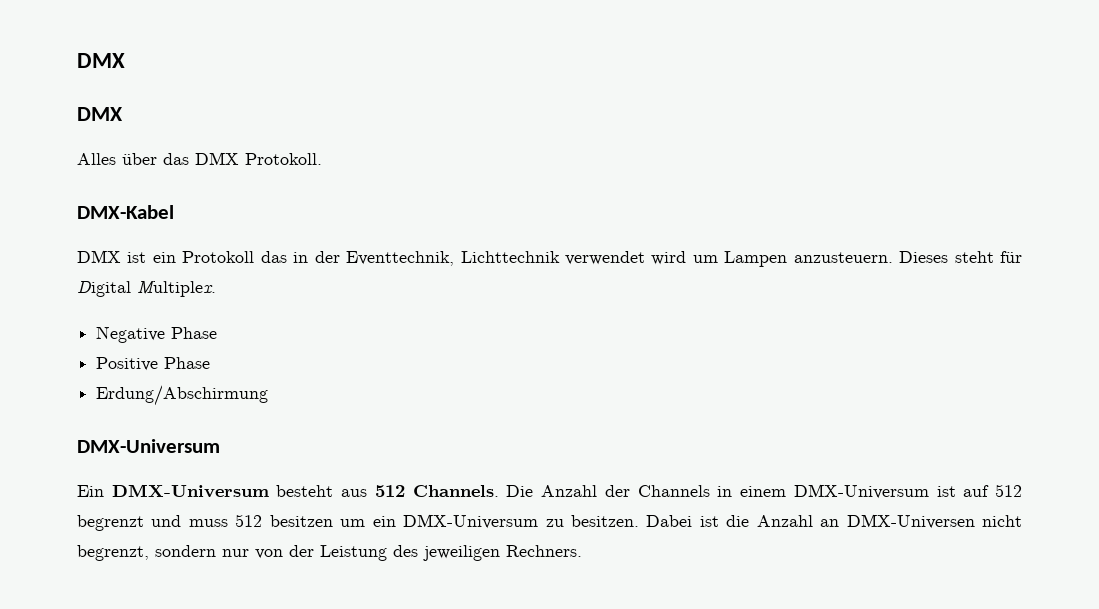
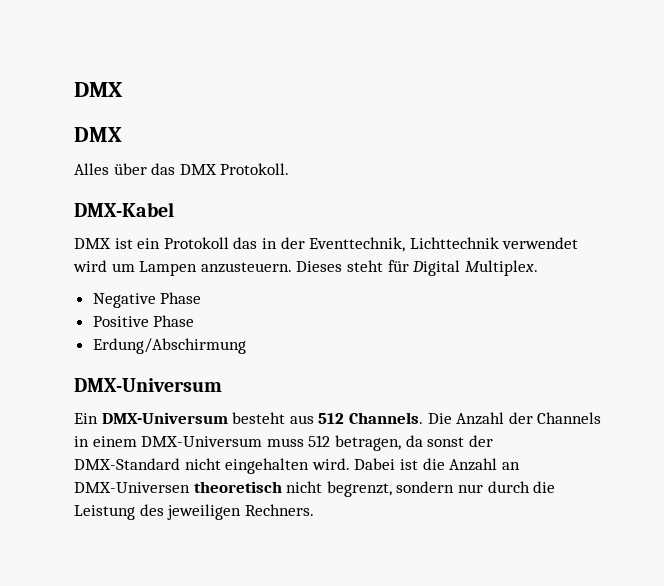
- Die Anzahl der Channels in einem DMX-Universum ist auf 512 begrenzt und muss 512 besitzen um ein DMX-Universum zu besitzen.
+ Die Anzahl der Channels in einem DMX-Universum muss 512 betragen, da sonst der DMX-Standard nicht eingehalten wird.
- Dabei ist die Anzahl an DMX-Universen nicht begrenzt, sondern nur von der Leistung des jeweiligen Rechners.
+ Dabei ist die Anzahl an DMX-Universen theoretisch nicht begrenzt, sondern nur durch die Leistung des jeweiligen Rechners.

